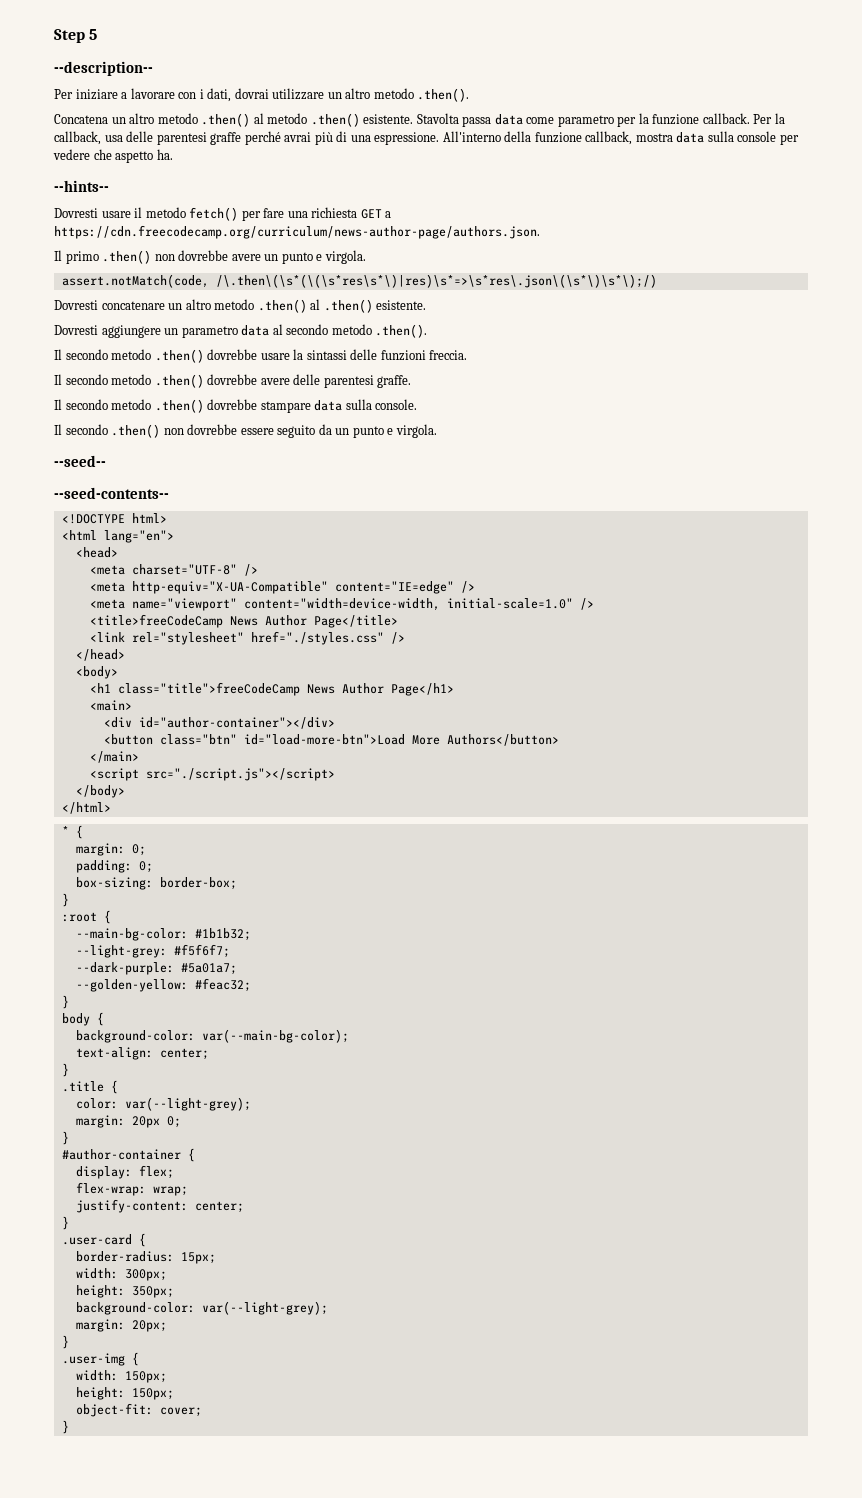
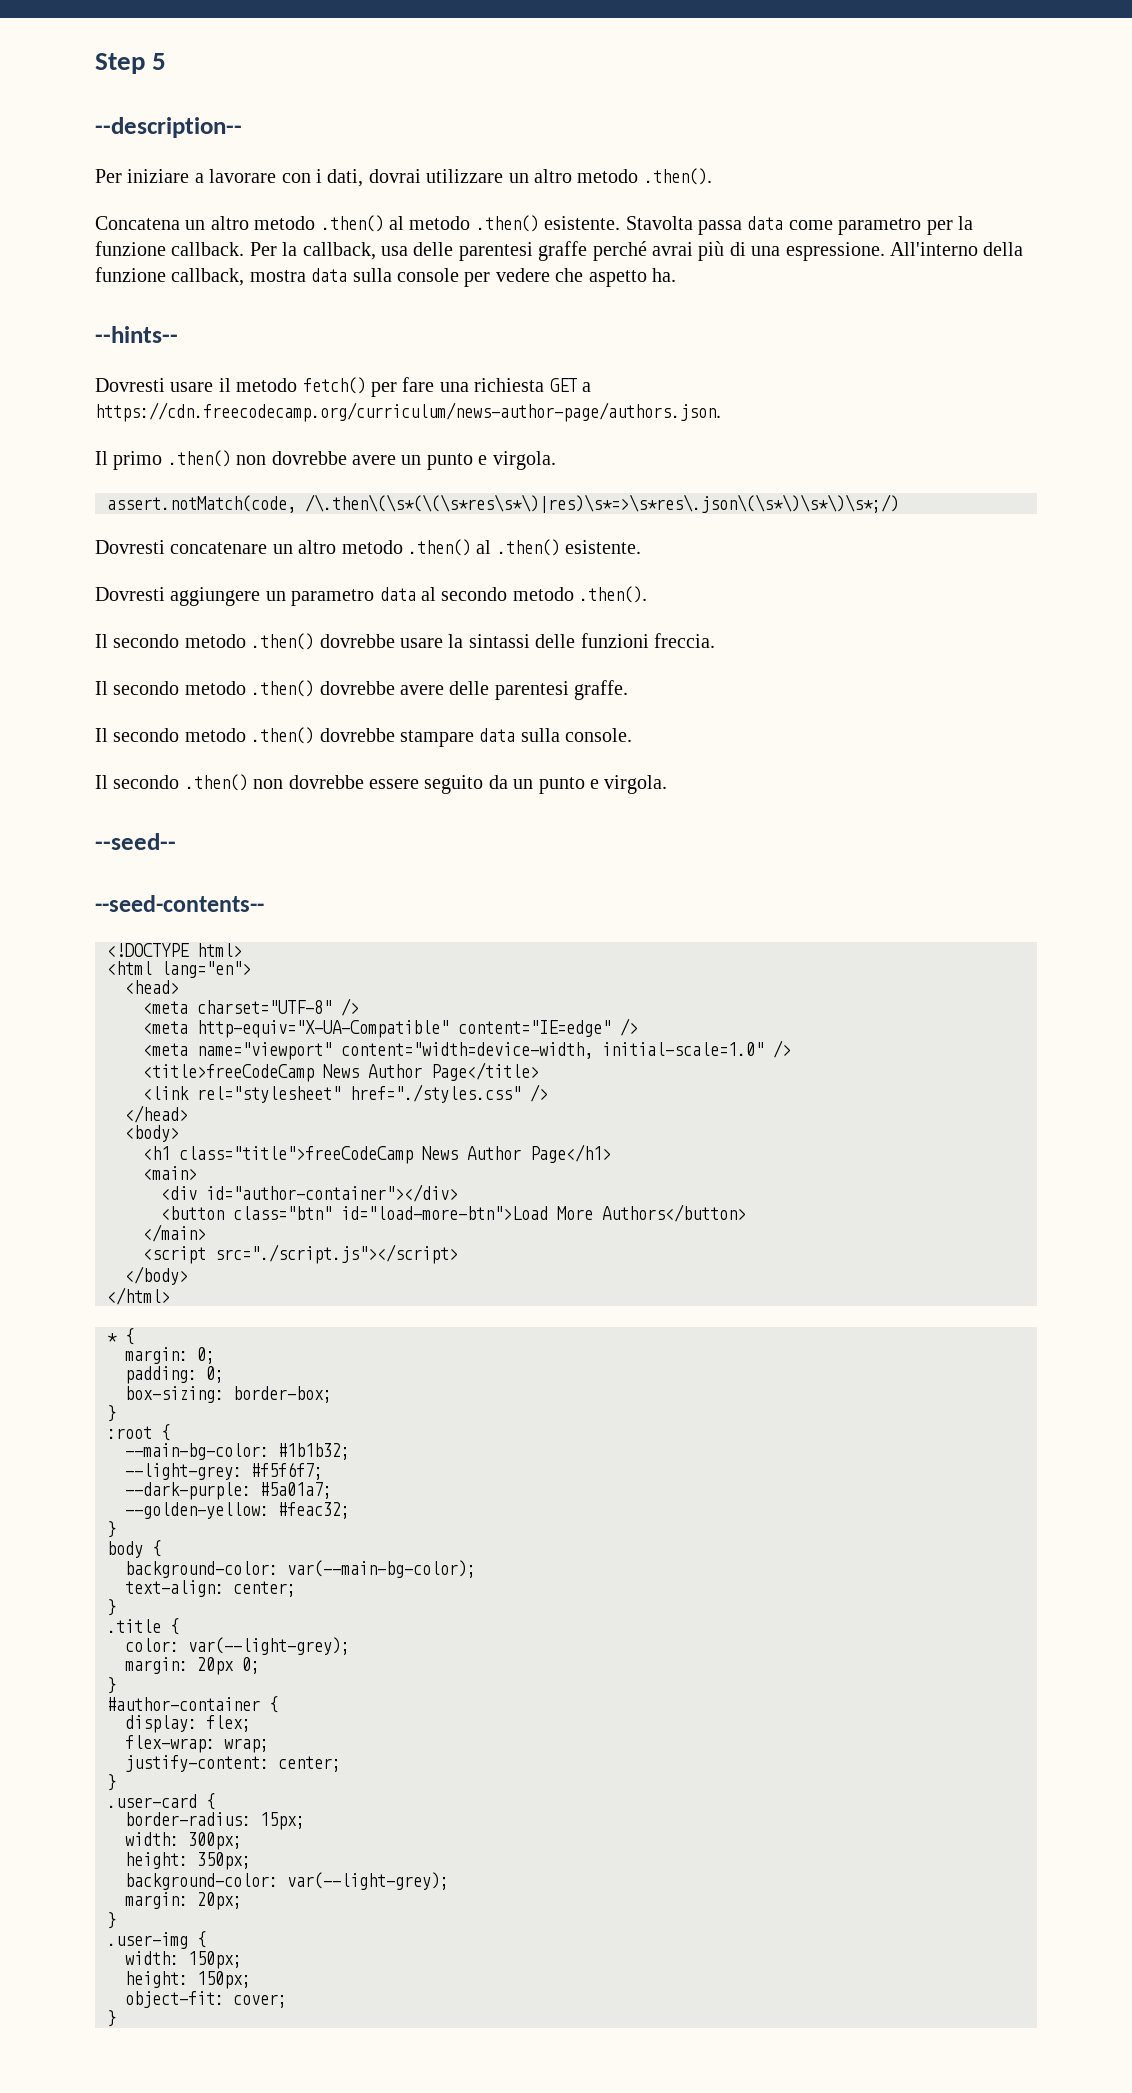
- assert.notMatch(code, /\.then\(\s*(\(\s*res\s*\)|res)\s*=>\s*res\.json\(\s*\)\s*\);/)
+ assert.notMatch(code, /\.then\(\s*(\(\s*res\s*\)|res)\s*=>\s*res\.json\(\s*\)\s*\)\s*;/)

